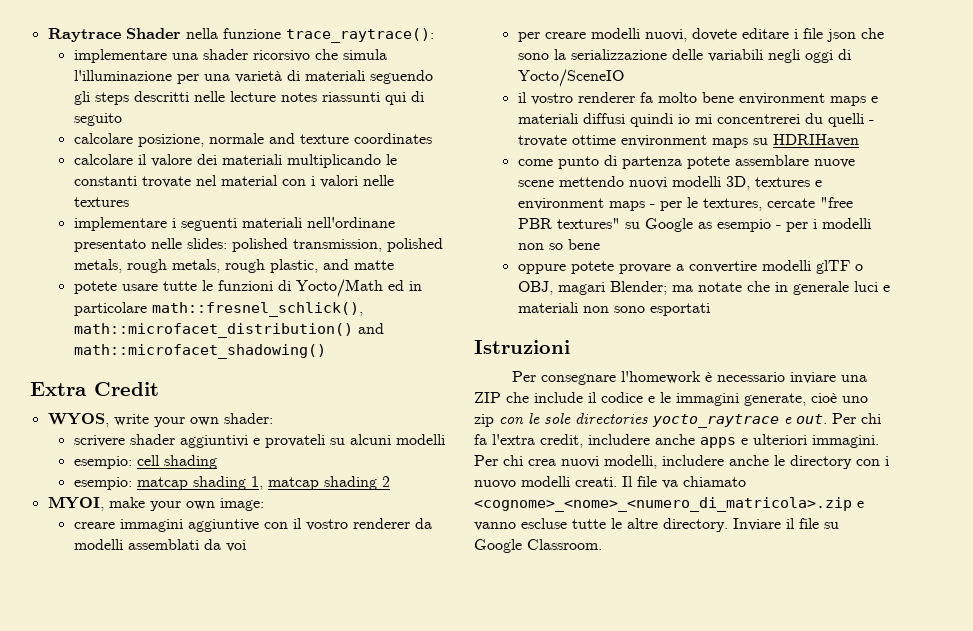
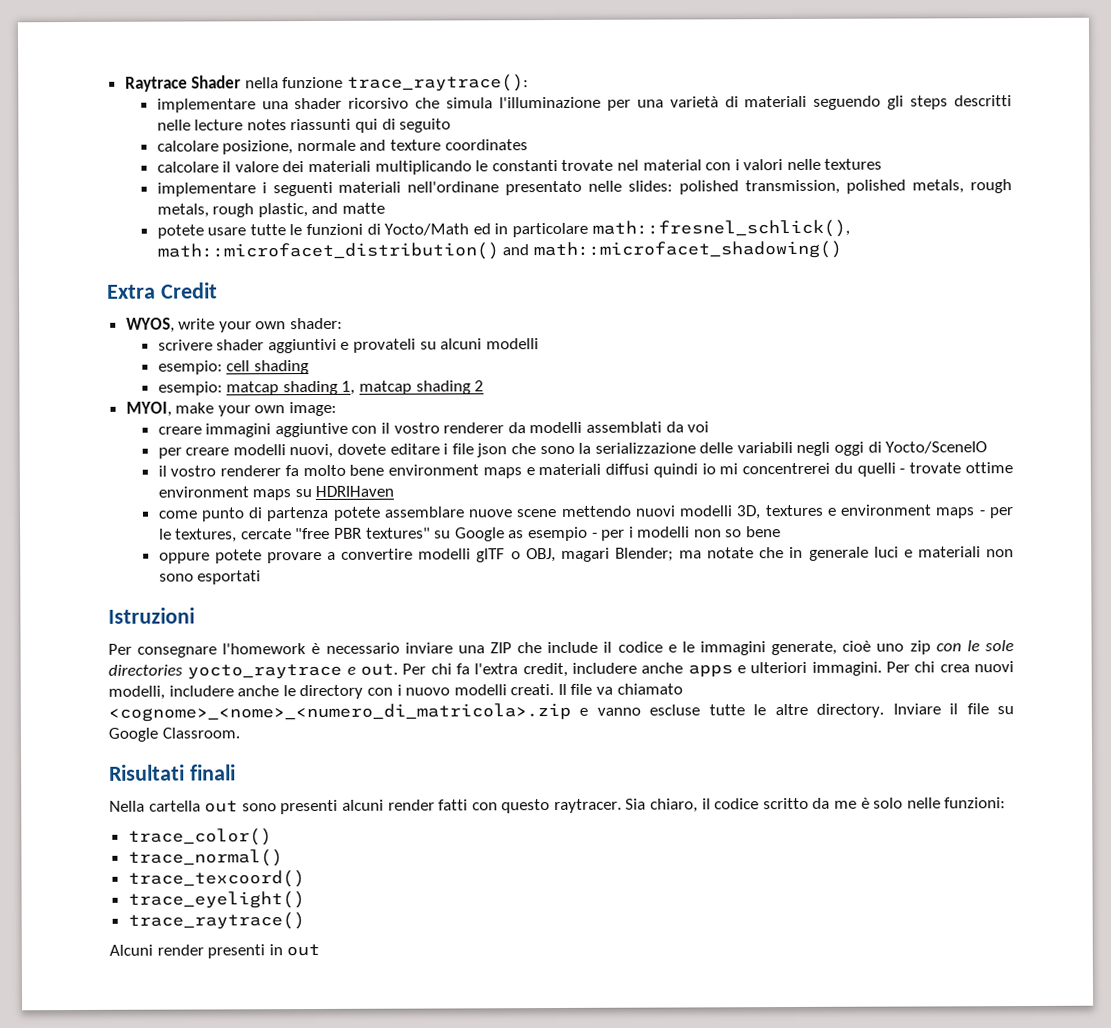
+ Risultati finali
+ Nella cartella out sono presenti alcuni render fatti con questo raytracer. Sia chiaro, il codice scritto da me è solo nelle funzioni:
+ trace_color()
+ trace_normal()
+ trace_texcoord()
+ trace_eyelight()
+ trace_raytrace()
+ Alcuni render presenti in out

